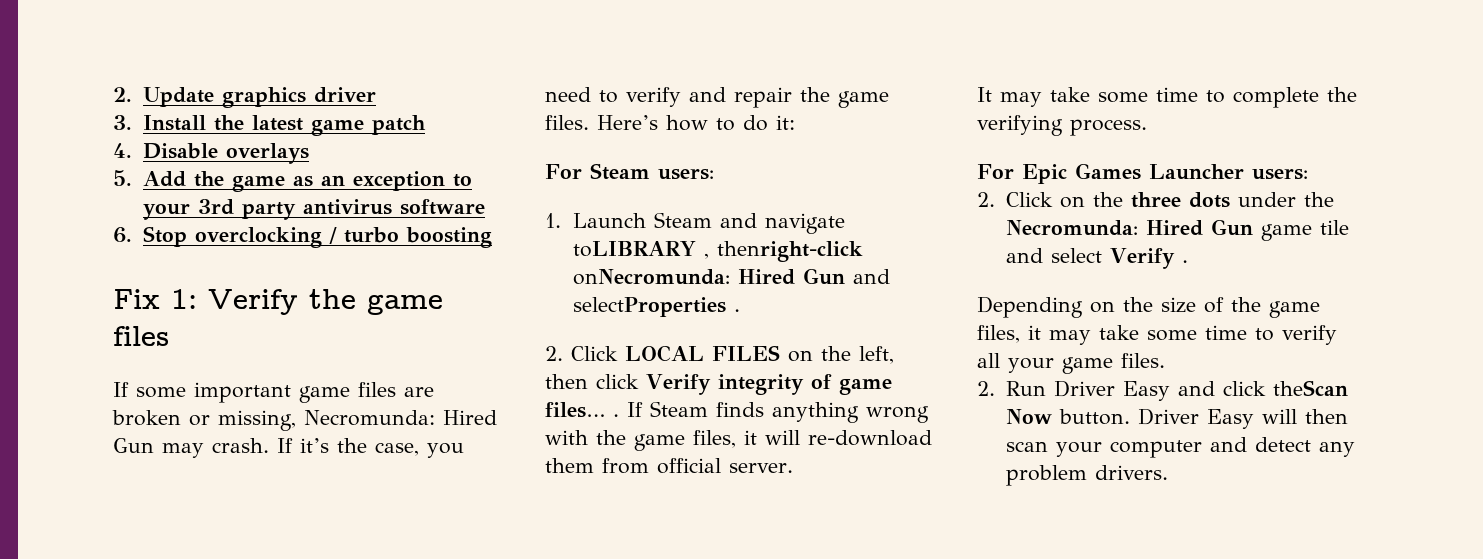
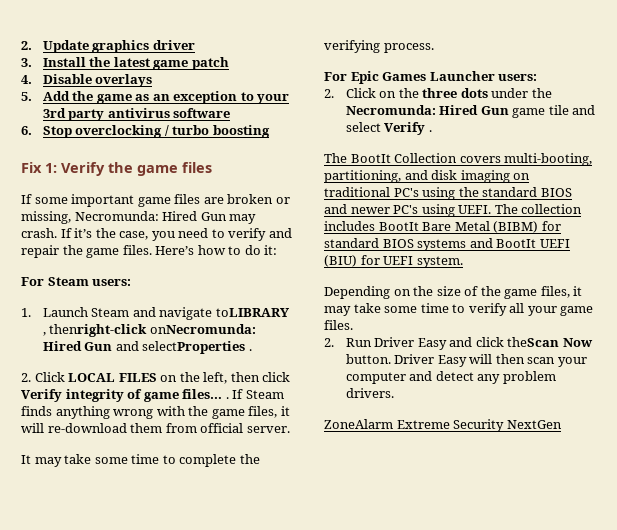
+ The BootIt Collection covers multi-booting, partitioning, and disk imaging on traditional PC's using the standard BIOS and newer PC's using UEFI. The collection includes BootIt Bare Metal (BIBM) for standard BIOS systems and BootIt UEFI (BIU) for UEFI system.
+ ZoneAlarm Extreme Security NextGen

